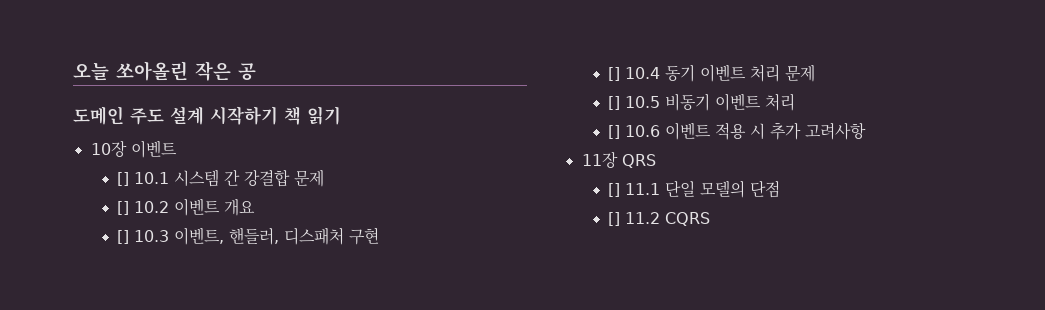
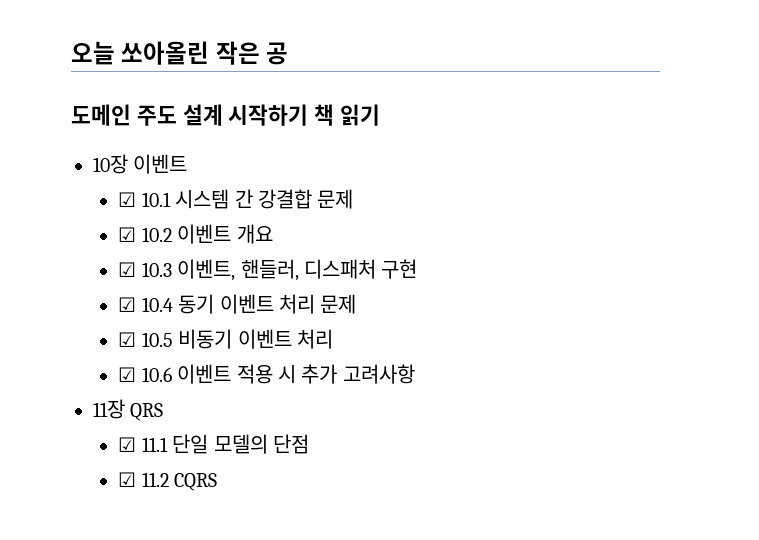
- [] 10.1 시스템 간 강결합 문제
+ ☑ 10.1 시스템 간 강결합 문제
- [] 10.2 이벤트 개요
+ ☑ 10.2 이벤트 개요
- [] 10.3 이벤트, 핸들러, 디스패처 구현
+ ☑ 10.3 이벤트, 핸들러, 디스패처 구현
- [] 10.4 동기 이벤트 처리 문제
+ ☑ 10.4 동기 이벤트 처리 문제
- [] 10.5 비동기 이벤트 처리
+ ☑ 10.5 비동기 이벤트 처리
- [] 10.6 이벤트 적용 시 추가 고려사항
+ ☑ 10.6 이벤트 적용 시 추가 고려사항
- [] 11.1 단일 모델의 단점
+ ☑ 11.1 단일 모델의 단점
- [] 11.2 CQRS
+ ☑ 11.2 CQRS

